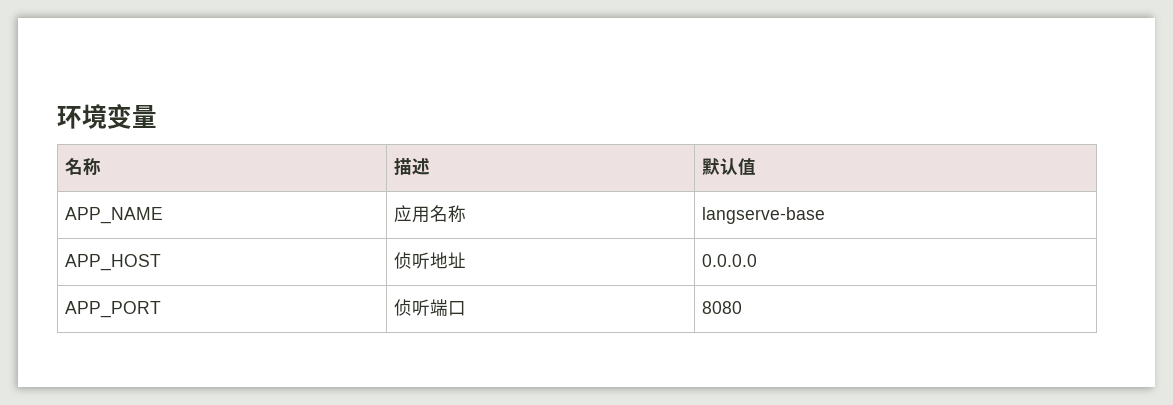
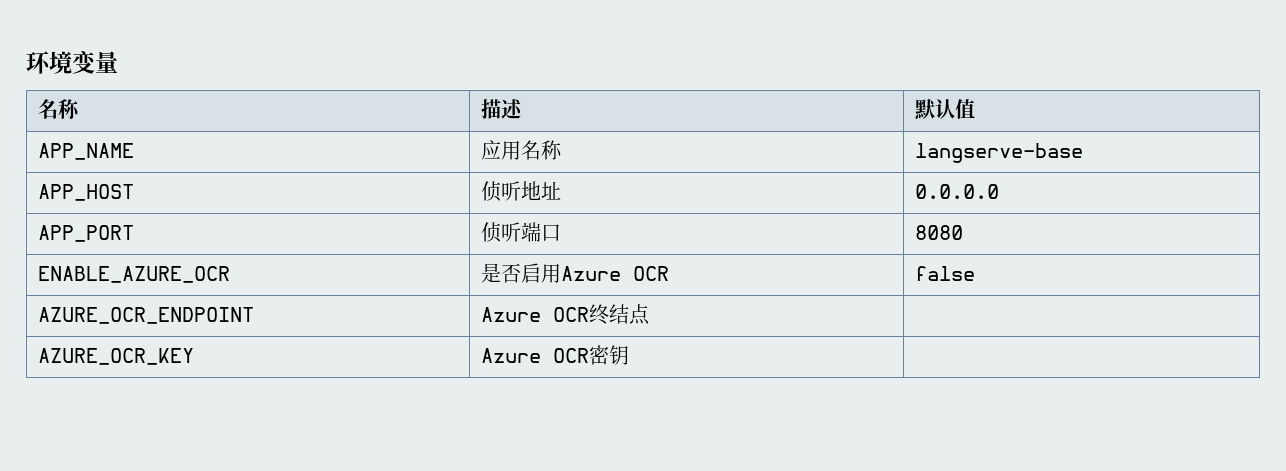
+ ENABLE_AZURE_OCR | 是否启用Azure OCR | false
+ AZURE_OCR_ENDPOINT | Azure OCR终结点 |
+ AZURE_OCR_KEY | Azure OCR密钥 |

